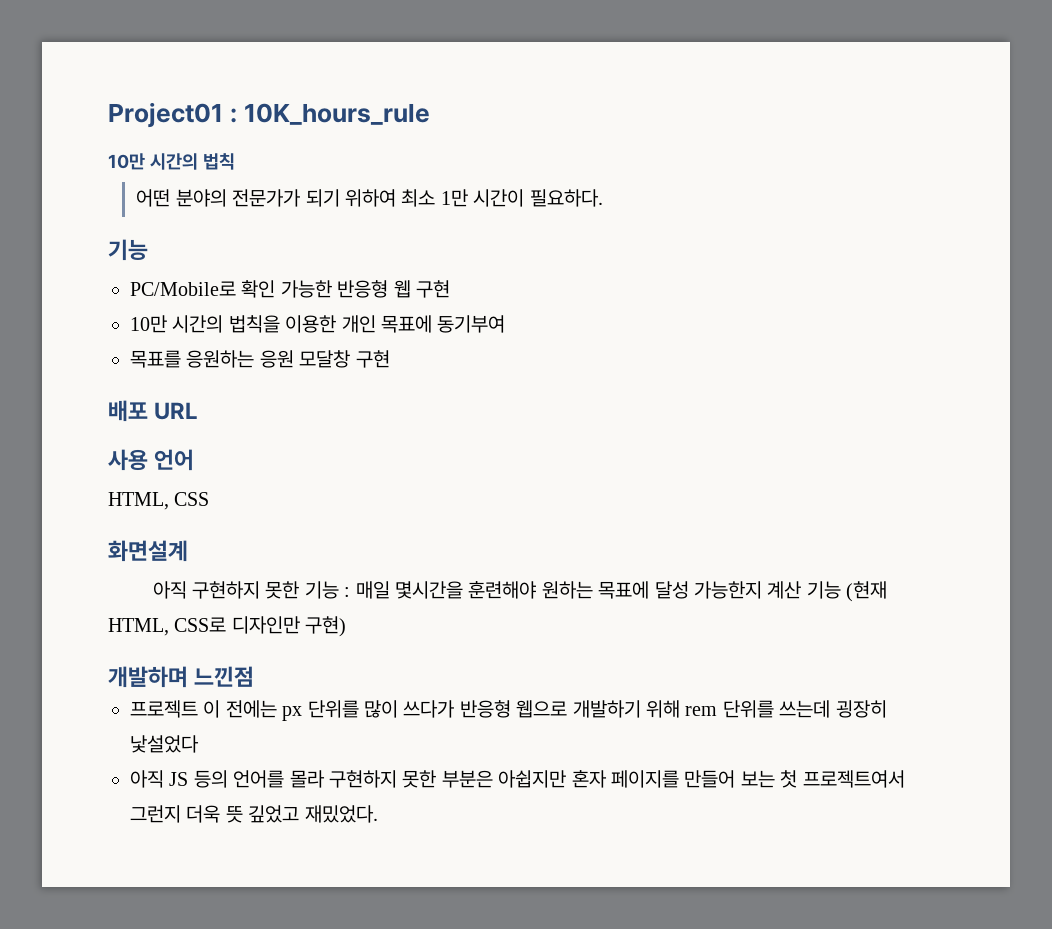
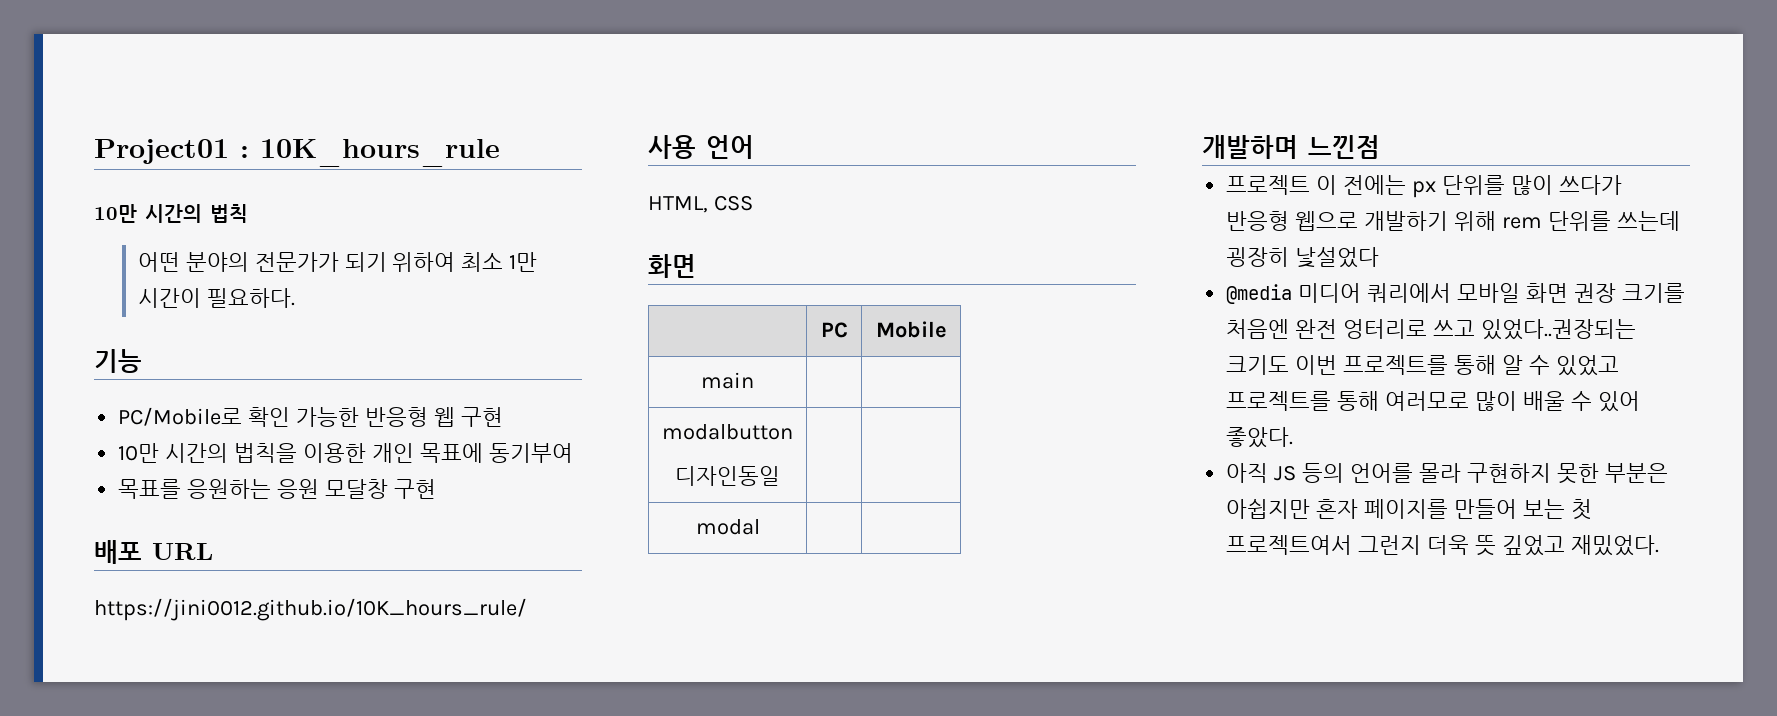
+ https://jini0012.github.io/10K_hours_rule/
  HTML, CSS
- 화면설계
- 아직 구현하지 못한 기능 : 매일 몇시간을 훈련해야 원하는 목표에 달성 가능한지 계산 기능 (현재 HTML, CSS로 디자인만 구현)
+ 화면
+ | PC | Mobile
+ main | |
+ modalbutton
+ 디자인동일 | |
+ modal | |
+ @media 미디어 쿼리에서 모바일 화면 권장 크기를 처음엔 완전 엉터리로 쓰고 있었다..권장되는 크기도 이번 프로젝트를 통해 알 수 있었고 프로젝트를 통해 여러모로 많이 배울 수 있어 좋았다.

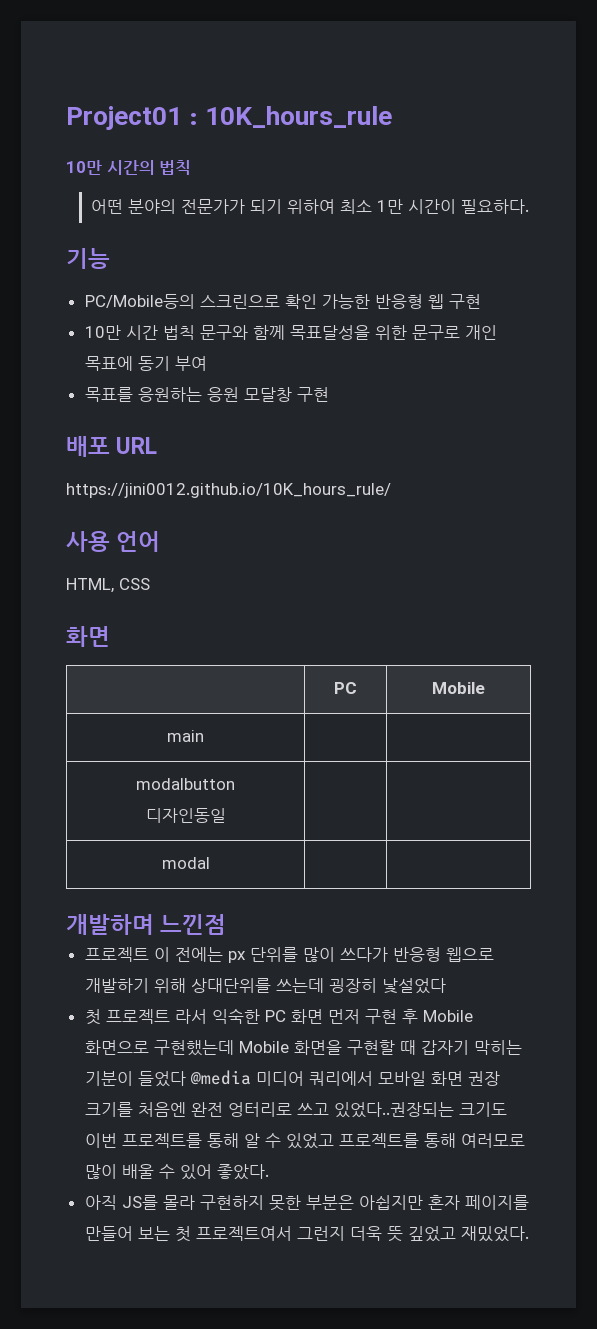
- PC/Mobile로 확인 가능한 반응형 웹 구현
+ PC/Mobile등의 스크린으로 확인 가능한 반응형 웹 구현
- 10만 시간의 법칙을 이용한 개인 목표에 동기부여
+ 10만 시간 법칙 문구와 함께 목표달성을 위한 문구로 개인 목표에 동기 부여
- 프로젝트 이 전에는 px 단위를 많이 쓰다가 반응형 웹으로 개발하기 위해 rem 단위를 쓰는데 굉장히 낯설었다
+ 프로젝트 이 전에는 px 단위를 많이 쓰다가 반응형 웹으로 개발하기 위해 상대단위를 쓰는데 굉장히 낯설었다
- @media 미디어 쿼리에서 모바일 화면 권장 크기를 처음엔 완전 엉터리로 쓰고 있었다..권장되는 크기도 이번 프로젝트를 통해 알 수 있었고 프로젝트를 통해 여러모로 많이 배울 수 있어 좋았다.
+ 첫 프로젝트 라서 익숙한 PC 화면 먼저 구현 후 Mobile 화면으로 구현했는데 Mobile 화면을 구현할 때 갑자기 막히는 기분이 들었다 @media 미디어 쿼리에서 모바일 화면 권장 크기를 처음엔 완전 엉터리로 쓰고 있었다..권장되는 크기도 이번 프로젝트를 통해 알 수 있었고 프로젝트를 통해 여러모로 많이 배울 수 있어 좋았다.
- 아직 JS 등의 언어를 몰라 구현하지 못한 부분은 아쉽지만 혼자 페이지를 만들어 보는 첫 프로젝트여서 그런지 더욱 뜻 깊었고 재밌었다.
+ 아직 JS를 몰라 구현하지 못한 부분은 아쉽지만 혼자 페이지를 만들어 보는 첫 프로젝트여서 그런지 더욱 뜻 깊었고 재밌었다.

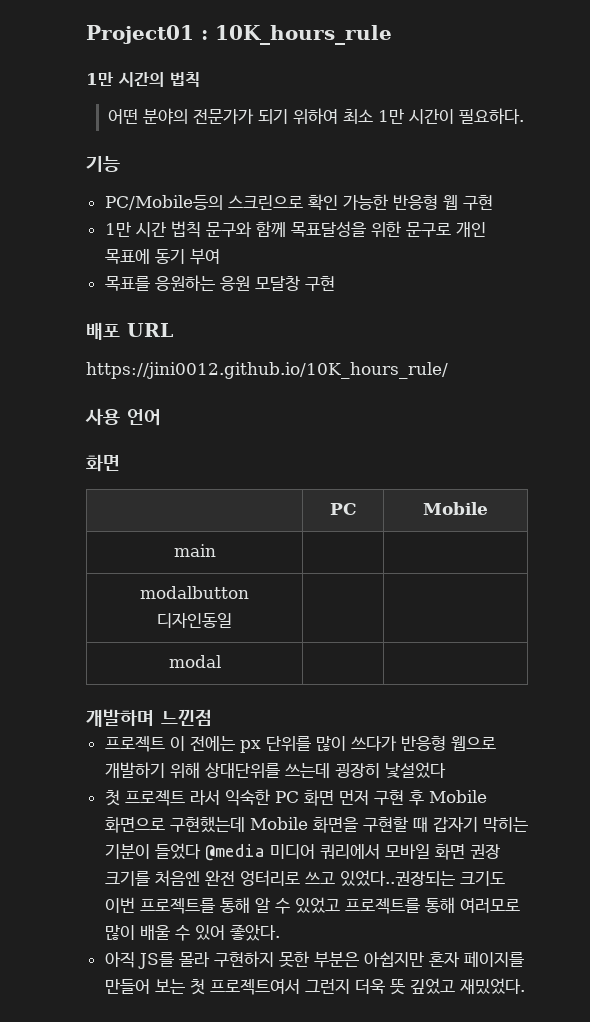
- 10만 시간의 법칙
+ 1만 시간의 법칙
- 10만 시간 법칙 문구와 함께 목표달성을 위한 문구로 개인 목표에 동기 부여
+ 1만 시간 법칙 문구와 함께 목표달성을 위한 문구로 개인 목표에 동기 부여
- HTML, CSS

